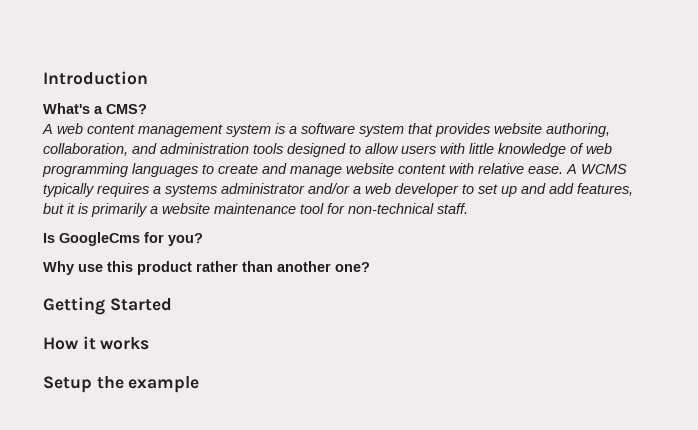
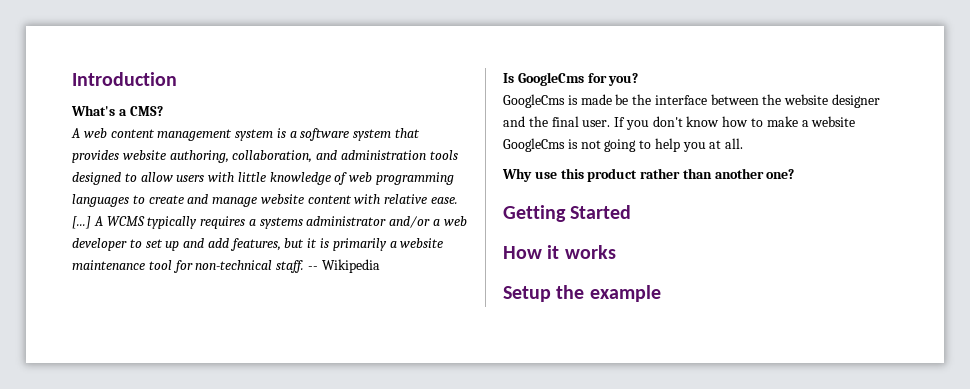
+ [...]
+ -- Wikipedia
+ GoogleCms is made be the interface between the website designer and the final user. If you don't know how to make a website GoogleCms is not going to help you at all.

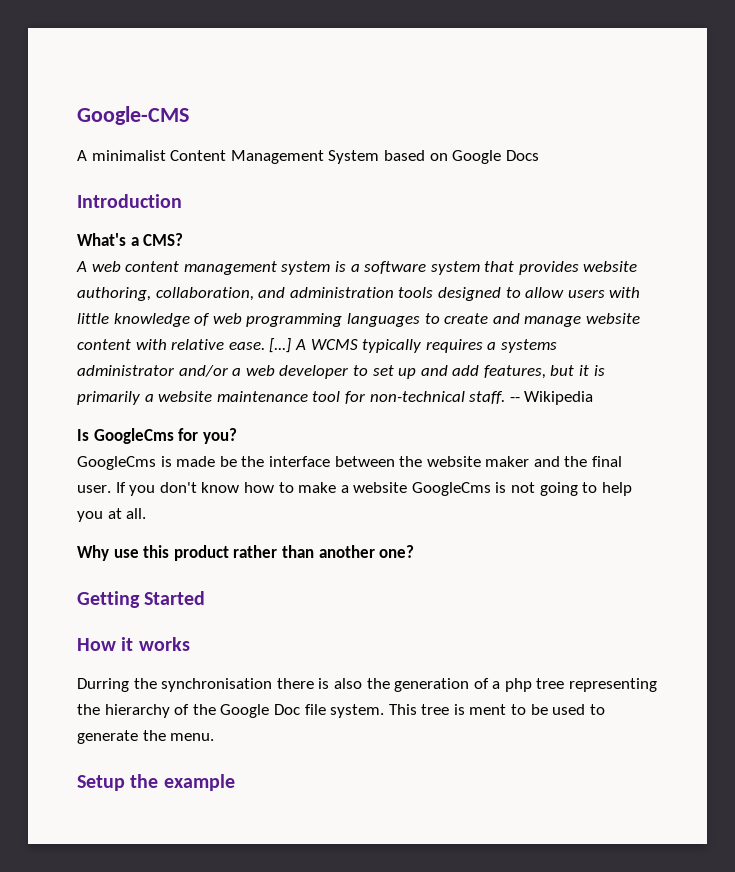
+ Google-CMS
+ A minimalist Content Management System based on Google Docs
- GoogleCms is made be the interface between the website designer and the final user.
+ GoogleCms is made be the interface between the website maker and the final user.
+ Durring the synchronisation there is also the generation of a php tree representing the hierarchy of the Google Doc file system. This tree is ment to be used to generate the menu.

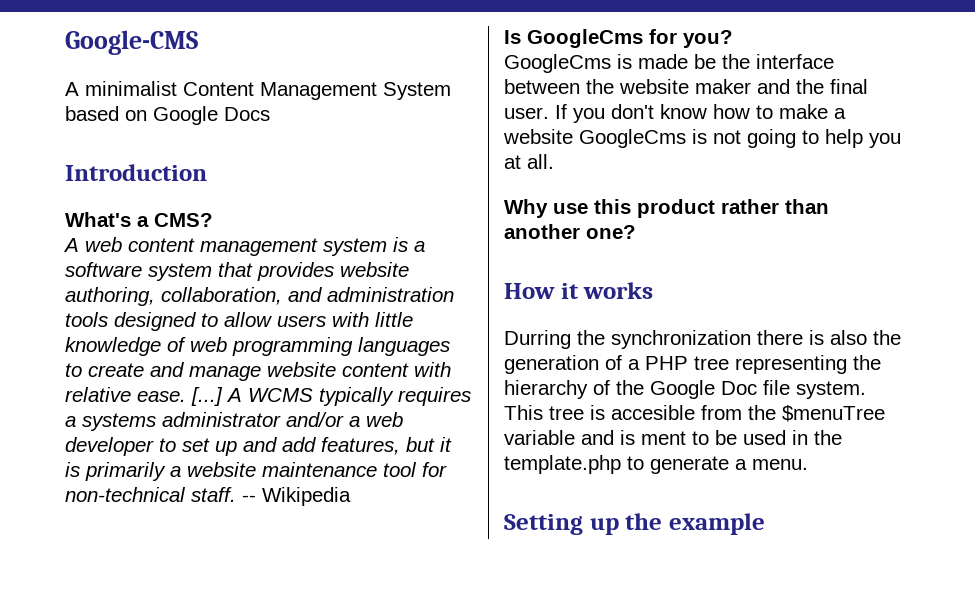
- Getting Started
- Durring the synchronisation there is also the generation of a php tree representing the hierarchy of the Google Doc file system.
+ Durring the synchronization there is also the generation of a PHP tree representing the hierarchy of the Google Doc file system.
- This tree is ment to be used to generate the menu.
+ This tree is accesible from the $menuTree variable and is ment to be used in the template.php to generate a menu.
- Setup the example
+ Setting up the example

